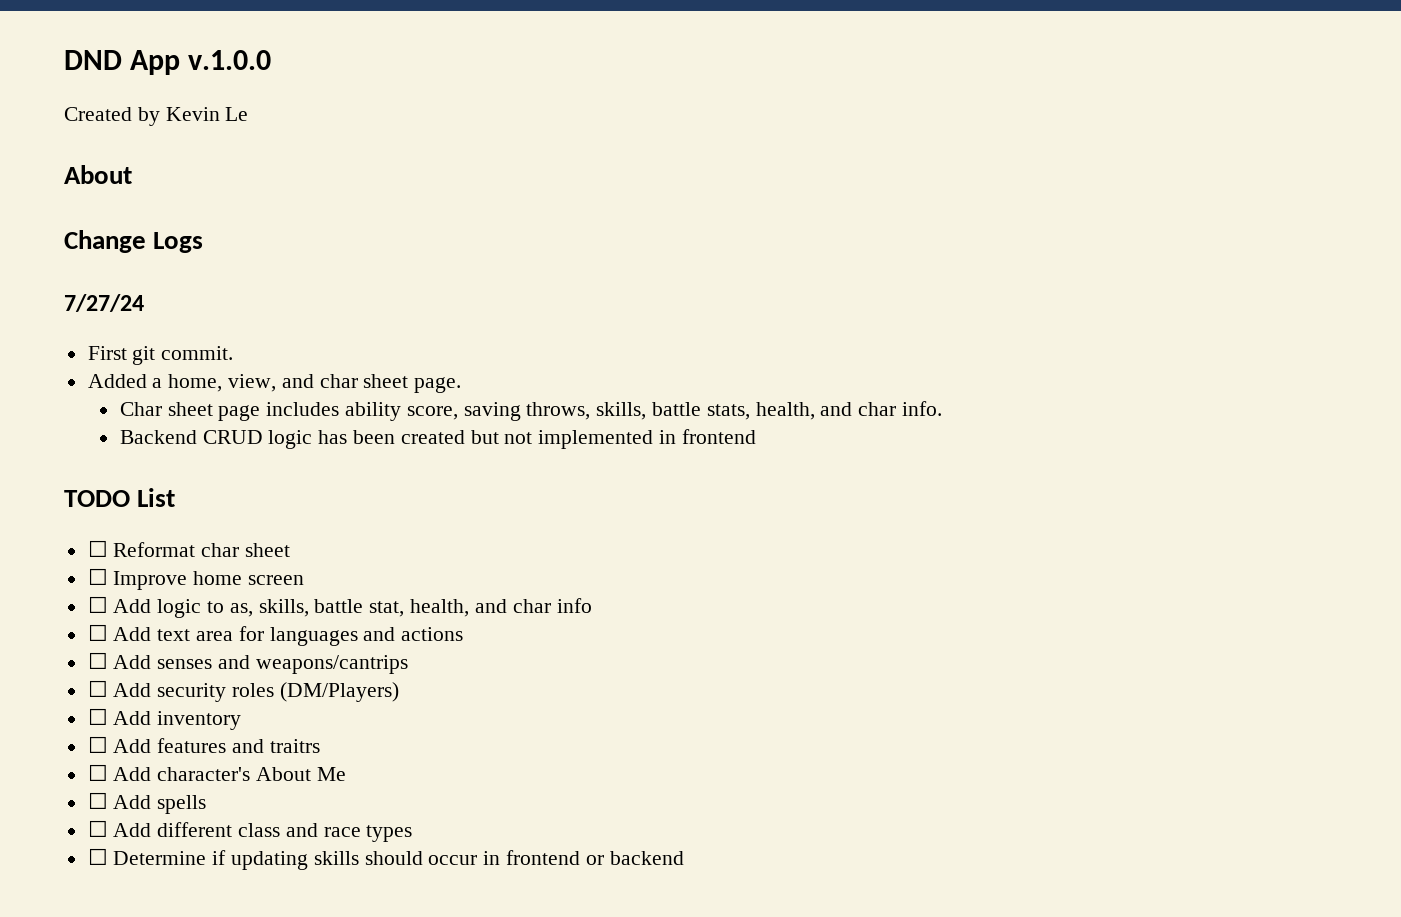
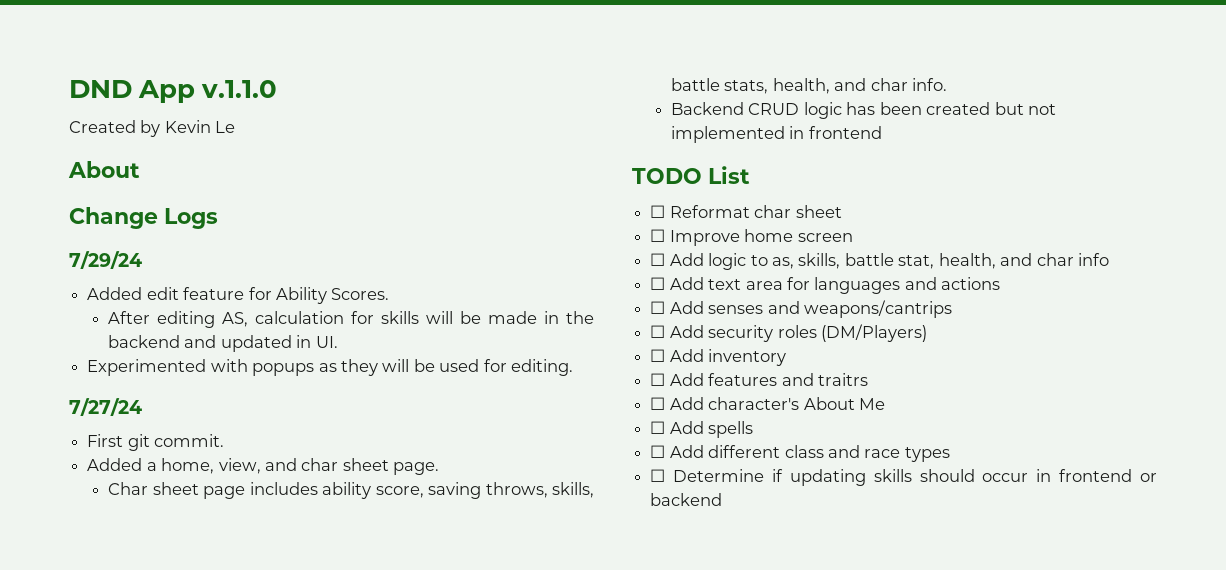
- DND App v.1.0.0
+ DND App v.1.1.0
+ 7/29/24
+ Added edit feature for Ability Scores.
+ After editing AS, calculation for skills will be made in the backend and updated in UI.
+ Experimented with popups as they will be used for editing.

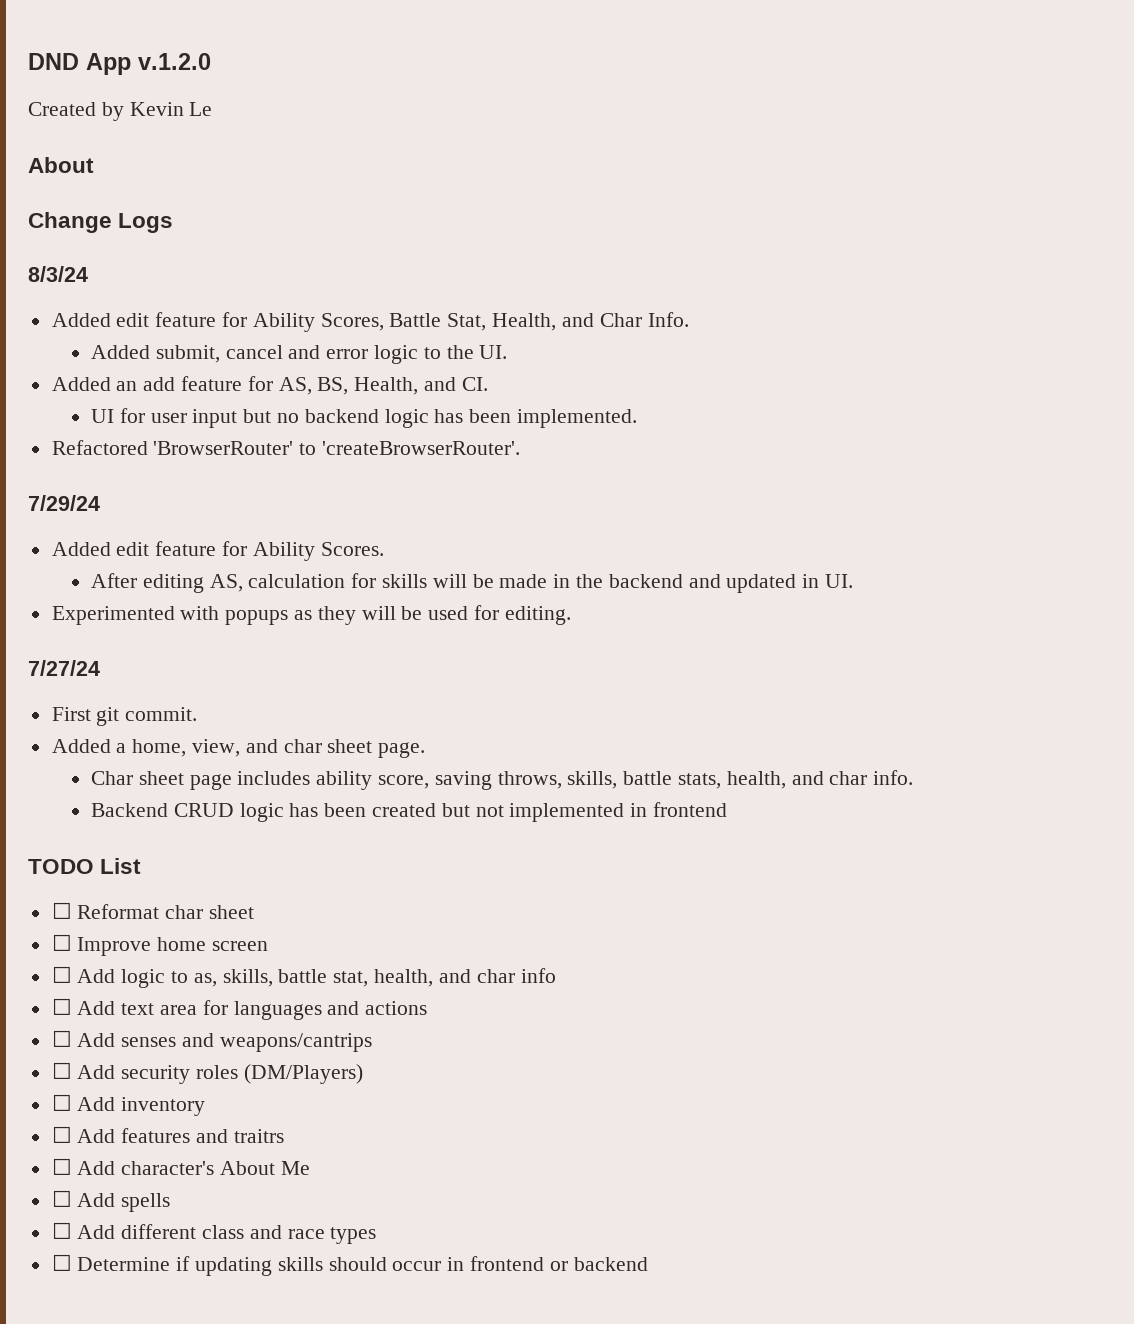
- DND App v.1.1.0
+ DND App v.1.2.0
+ 8/3/24
+ Added edit feature for Ability Scores, Battle Stat, Health, and Char Info.
+ Added submit, cancel and error logic to the UI.
+ Added an add feature for AS, BS, Health, and CI.
+ UI for user input but no backend logic has been implemented.
+ Refactored 'BrowserRouter' to 'createBrowserRouter'.

